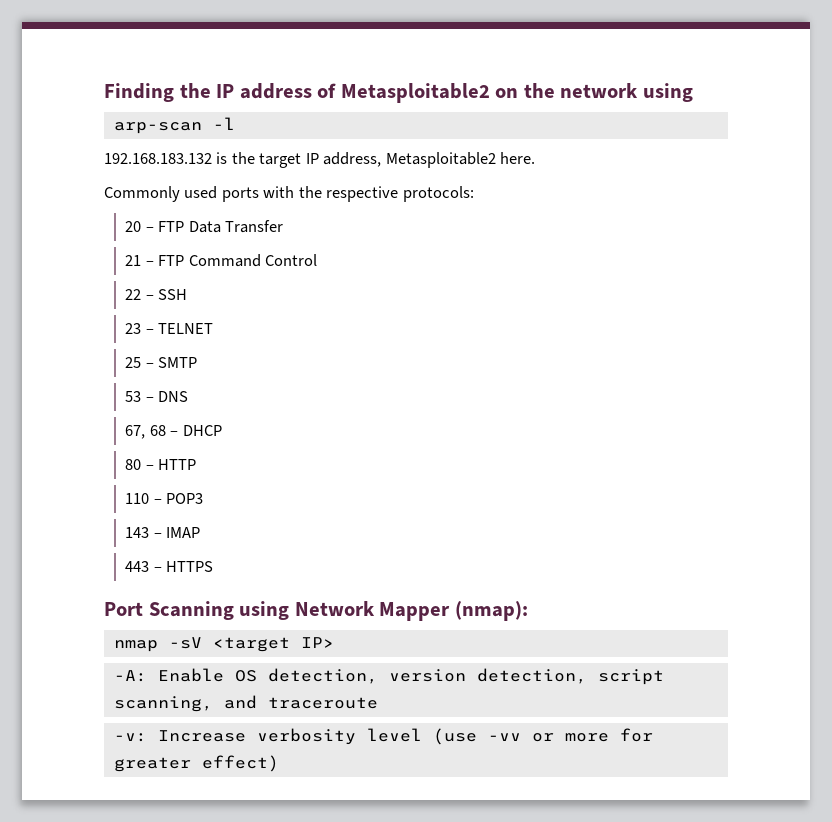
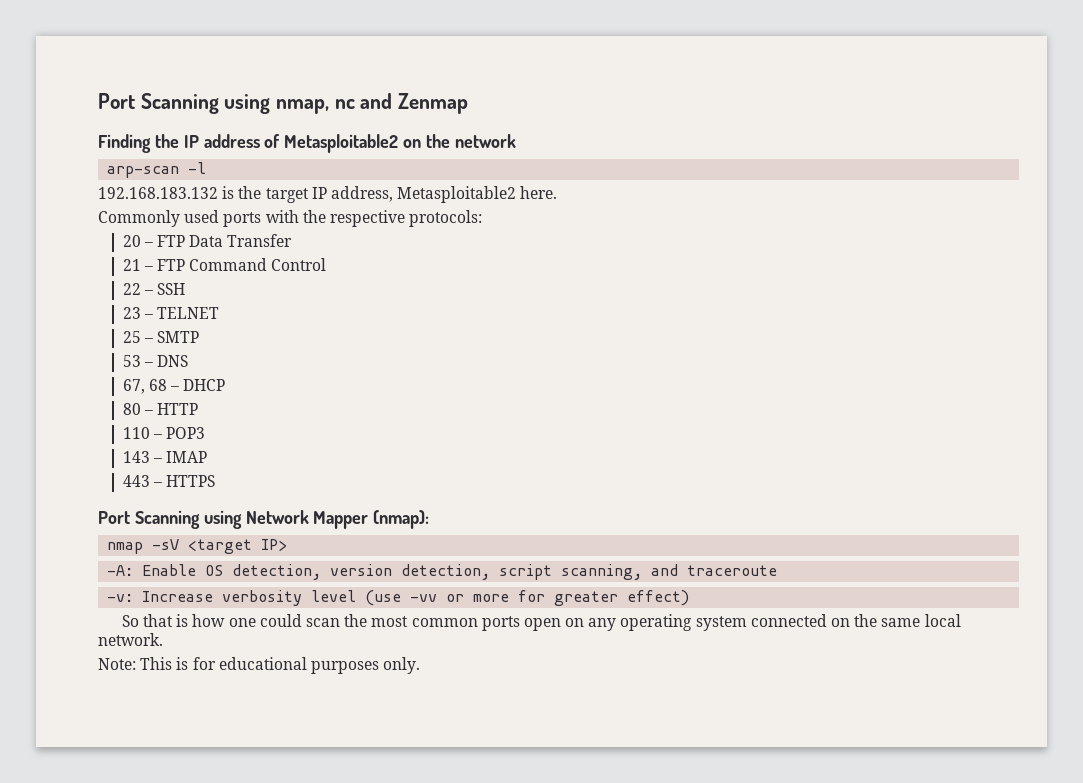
+ Port Scanning using nmap, nc and Zenmap
- Finding the IP address of Metasploitable2 on the network using
+ Finding the IP address of Metasploitable2 on the network
+ So that is how one could scan the most common ports open on any operating system connected on the same local network.
+ Note: This is for educational purposes only.

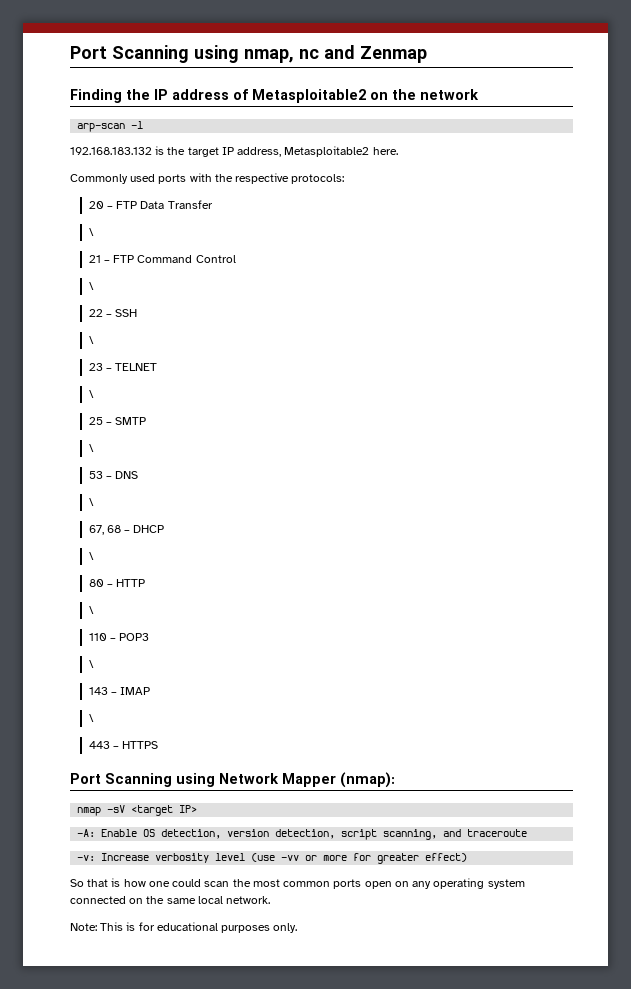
  20 – FTP Data Transfer
+ \
  21 – FTP Command Control
+ \
  22 – SSH
+ \
  23 – TELNET
+ \
  25 – SMTP
+ \
  53 – DNS
+ \
  67, 68 – DHCP
+ \
  80 – HTTP
+ \
  110 – POP3
+ \
  143 – IMAP
+ \

